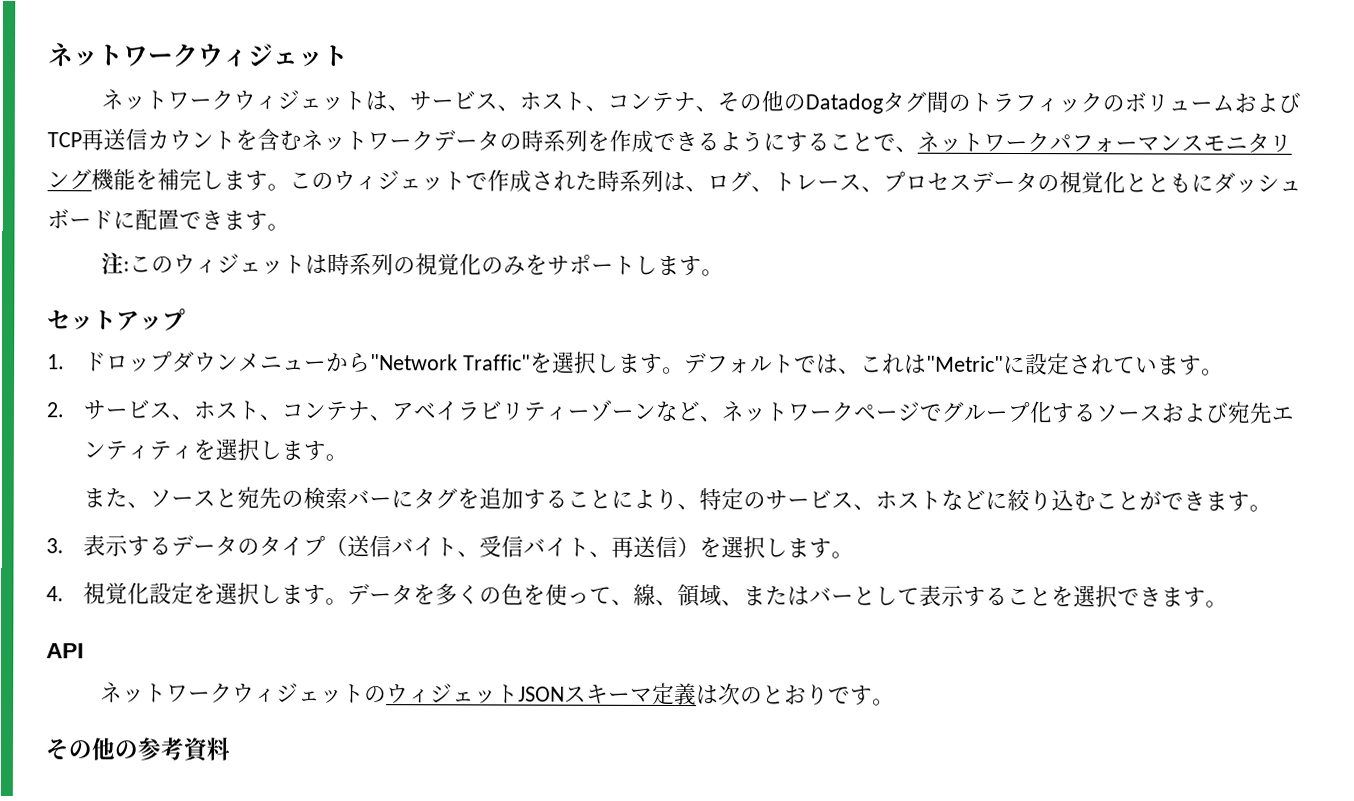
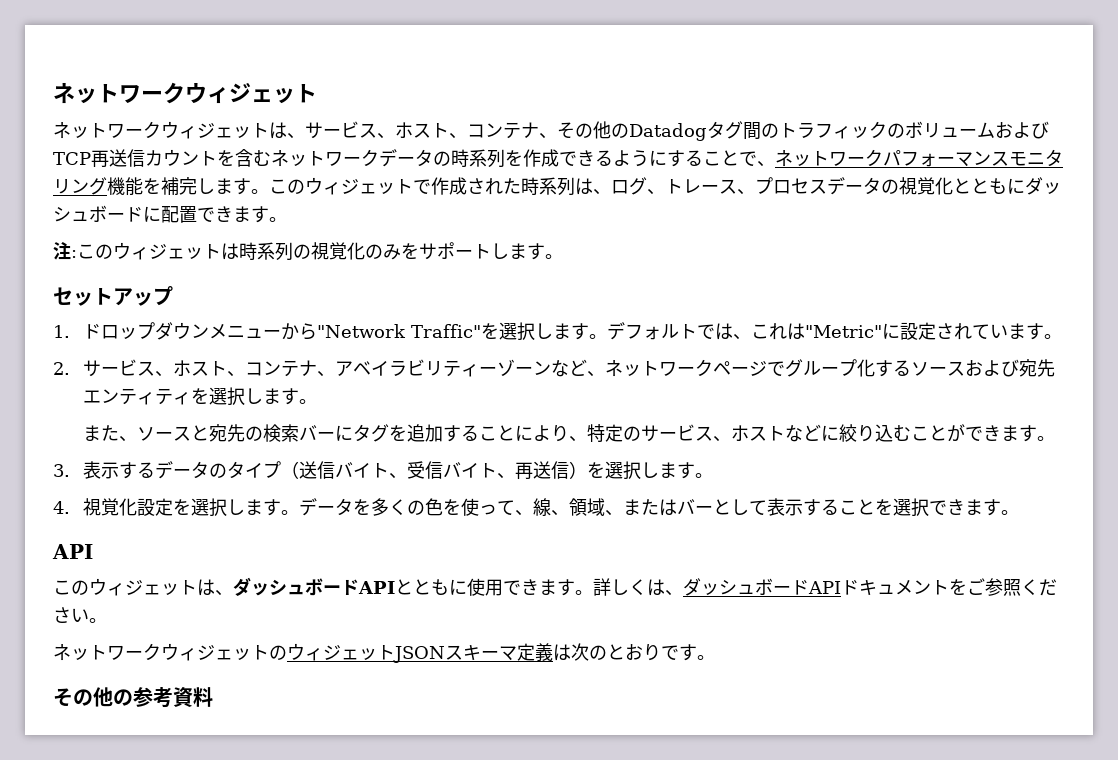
+ このウィジェットは、ダッシュボードAPIとともに使用できます。詳しくは、ダッシュボードAPIドキュメントをご参照ください。

